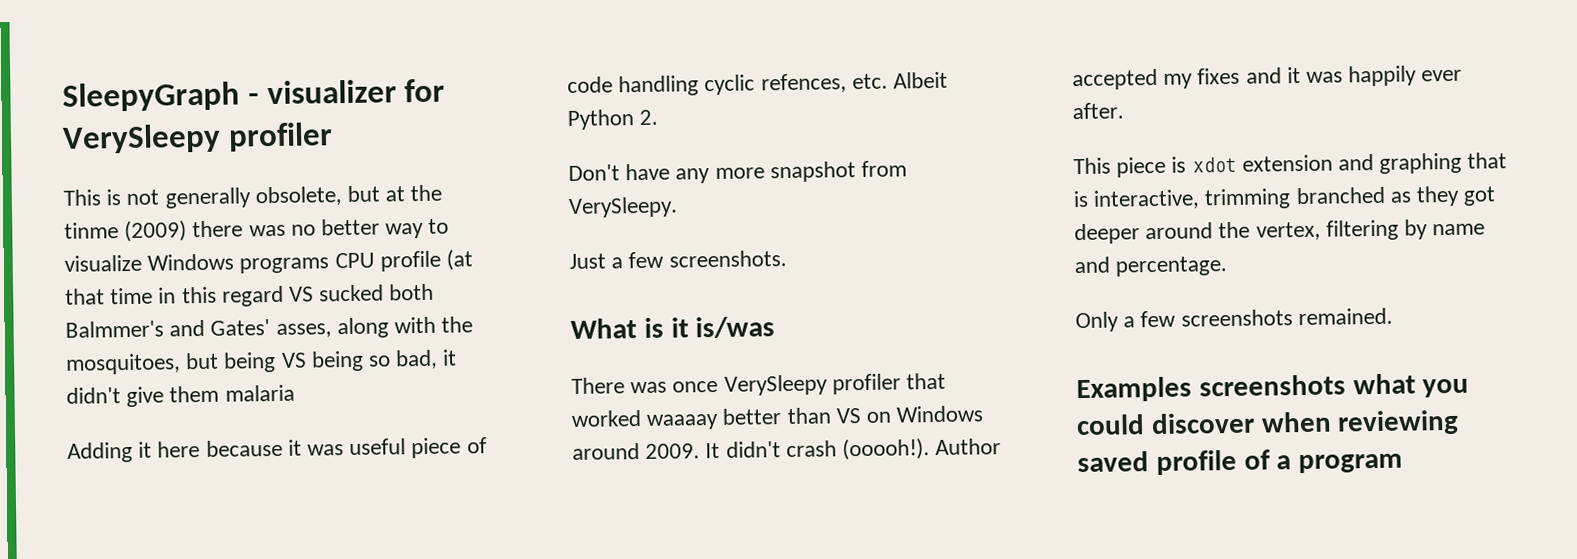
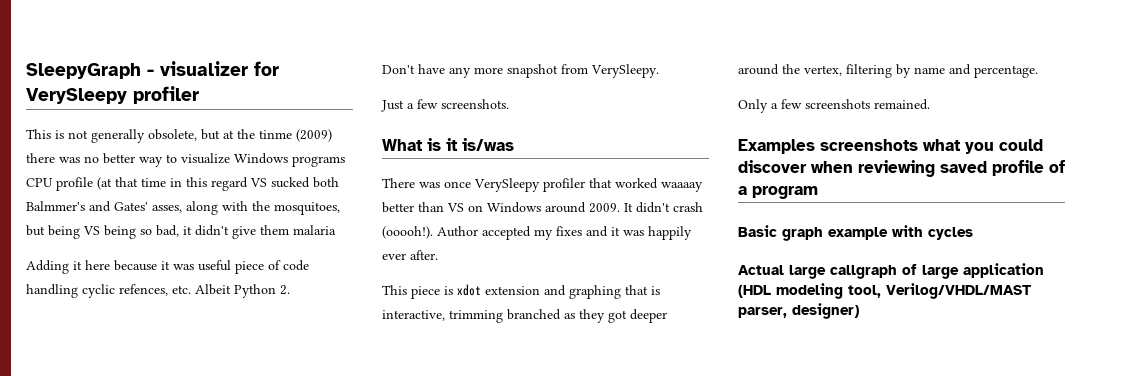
+ Basic graph example with cycles
+ Actual large callgraph of large application (HDL modeling tool, Verilog/VHDL/MAST parser, designer)

